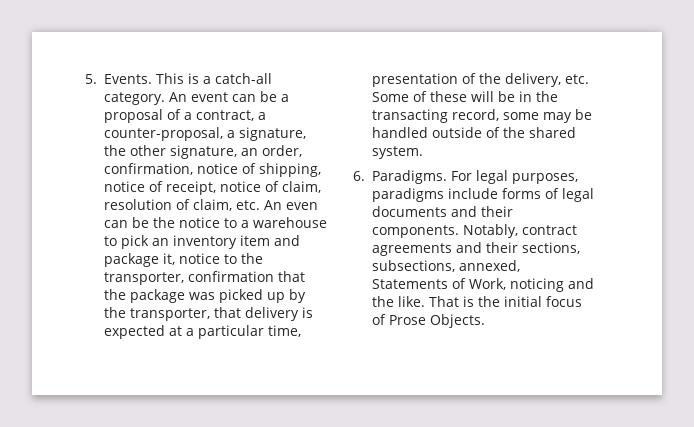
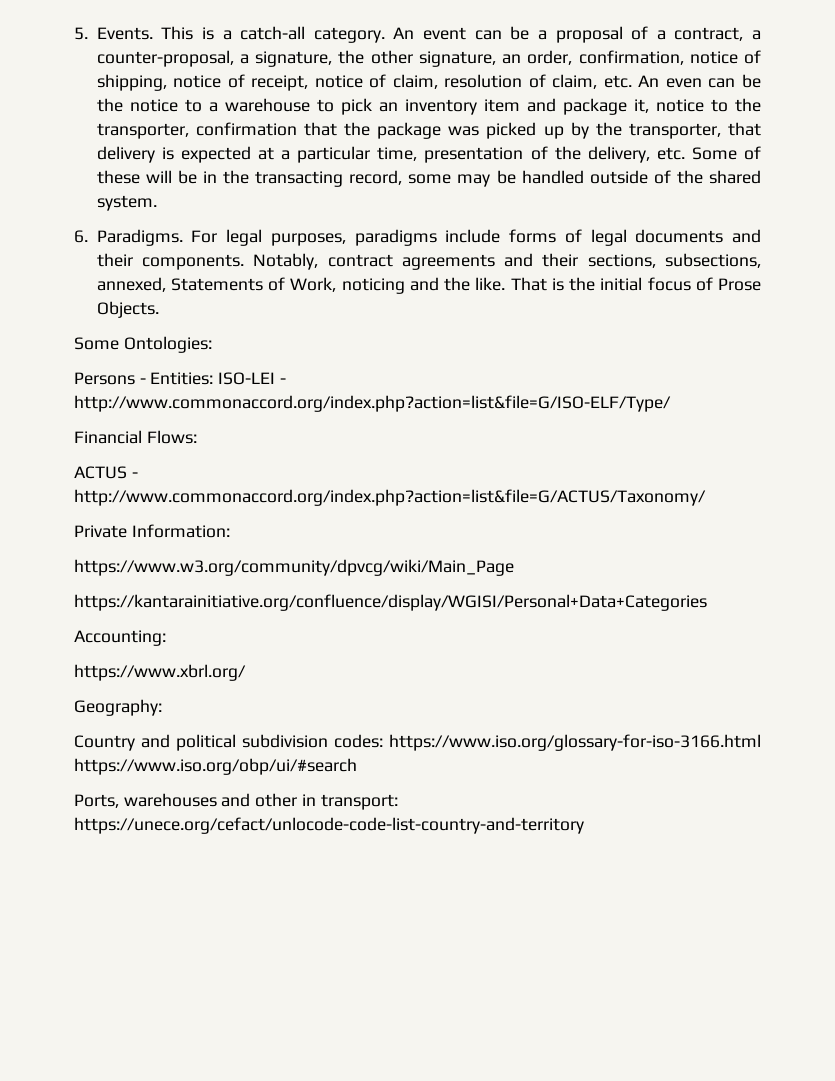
+ Some Ontologies:
+ Persons - Entities: ISO-LEI - http://www.commonaccord.org/index.php?action=list&file=G/ISO-ELF/Type/
+ Financial Flows:
+ ACTUS - http://www.commonaccord.org/index.php?action=list&file=G/ACTUS/Taxonomy/
+ Private Information:
+ https://www.w3.org/community/dpvcg/wiki/Main_Page
+ https://kantarainitiative.org/confluence/display/WGISI/Personal+Data+Categories
+ Accounting:
+ https://www.xbrl.org/
+ Geography:
+ Country and political subdivision codes: https://www.iso.org/glossary-for-iso-3166.html https://www.iso.org/obp/ui/#search
+ Ports, warehouses and other in transport: https://unece.org/cefact/unlocode-code-list-country-and-territory

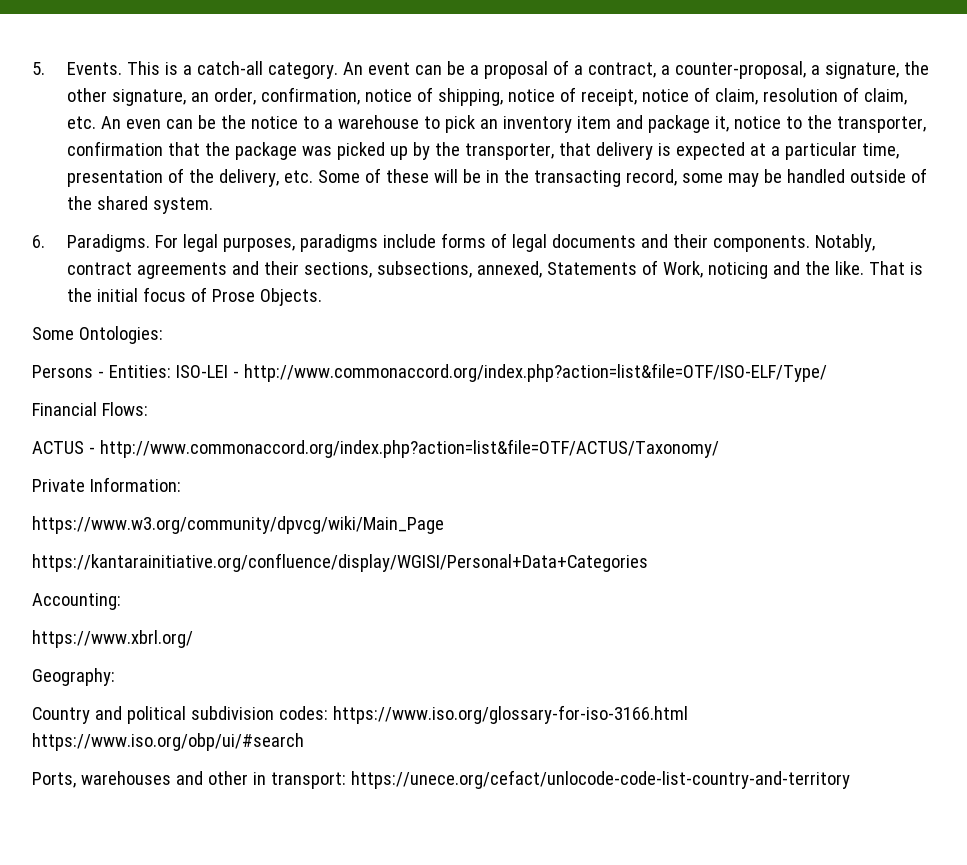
- Persons - Entities: ISO-LEI - http://www.commonaccord.org/index.php?action=list&file=G/ISO-ELF/Type/
+ Persons - Entities: ISO-LEI - http://www.commonaccord.org/index.php?action=list&file=OTF/ISO-ELF/Type/
- ACTUS - http://www.commonaccord.org/index.php?action=list&file=G/ACTUS/Taxonomy/
+ ACTUS - http://www.commonaccord.org/index.php?action=list&file=OTF/ACTUS/Taxonomy/

